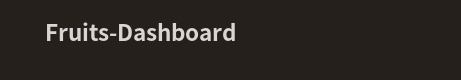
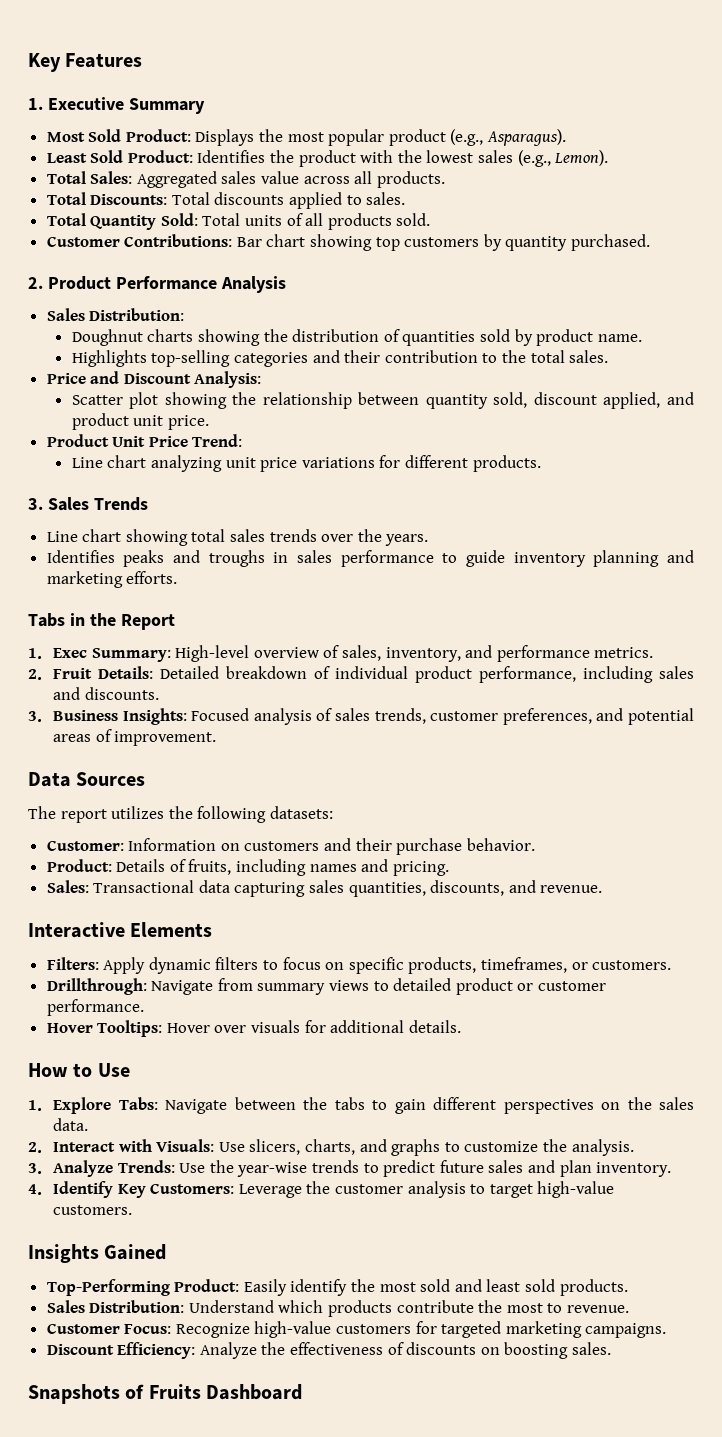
- Fruits-Dashboard
+ Key Features
+ 1. Executive Summary
+ Most Sold Product: Displays the most popular product (e.g., Asparagus).
+ Least Sold Product: Identifies the product with the lowest sales (e.g., Lemon).
+ Total Sales: Aggregated sales value across all products.
+ Total Discounts: Total discounts applied to sales.
+ Total Quantity Sold: Total units of all products sold.
+ Customer Contributions: Bar chart showing top customers by quantity purchased.
+ 2. Product Performance Analysis
+ Sales Distribution:
+ Doughnut charts showing the distribution of quantities sold by product name.
+ Highlights top-selling categories and their contribution to the total sales.
+ Price and Discount Analysis:
+ Scatter plot showing the relationship between quantity sold, discount applied, and product unit price.
+ Product Unit Price Trend:
+ Line chart analyzing unit price variations for different products.
+ 3. Sales Trends
+ Line chart showing total sales trends over the years.
+ Identifies peaks and troughs in sales performance to guide inventory planning and marketing efforts.
+ Tabs in the Report
+ 1. Exec Summary: High-level overview of sales, inventory, and performance metrics.
+ 2. Fruit Details: Detailed breakdown of individual product performance, including sales and discounts.
+ 3. Business Insights: Focused analysis of sales trends, customer preferences, and potential areas of improvement.
+ Data Sources
+ The report utilizes the following datasets:
+ Customer: Information on customers and their purchase behavior.
+ Product: Details of fruits, including names and pricing.
+ Sales: Transactional data capturing sales quantities, discounts, and revenue.
+ Interactive Elements
+ Filters: Apply dynamic filters to focus on specific products, timeframes, or customers.
+ Drillthrough: Navigate from summary views to detailed product or customer performance.
+ Hover Tooltips: Hover over visuals for additional details.
+ How to Use
+ 1. Explore Tabs: Navigate between the tabs to gain different perspectives on the sales data.
+ 2. Interact with Visuals: Use slicers, charts, and graphs to customize the analysis.
+ 3. Analyze Trends: Use the year-wise trends to predict future sales and plan inventory.
+ 4. Identify Key Customers: Leverage the customer analysis to target high-value customers.
+ Insights Gained
+ Top-Performing Product: Easily identify the most sold and least sold products.
+ Sales Distribution: Understand which products contribute the most to revenue.
+ Customer Focus: Recognize high-value customers for targeted marketing campaigns.
+ Discount Efficiency: Analyze the effectiveness of discounts on boosting sales.
+ Snapshots of Fruits Dashboard

